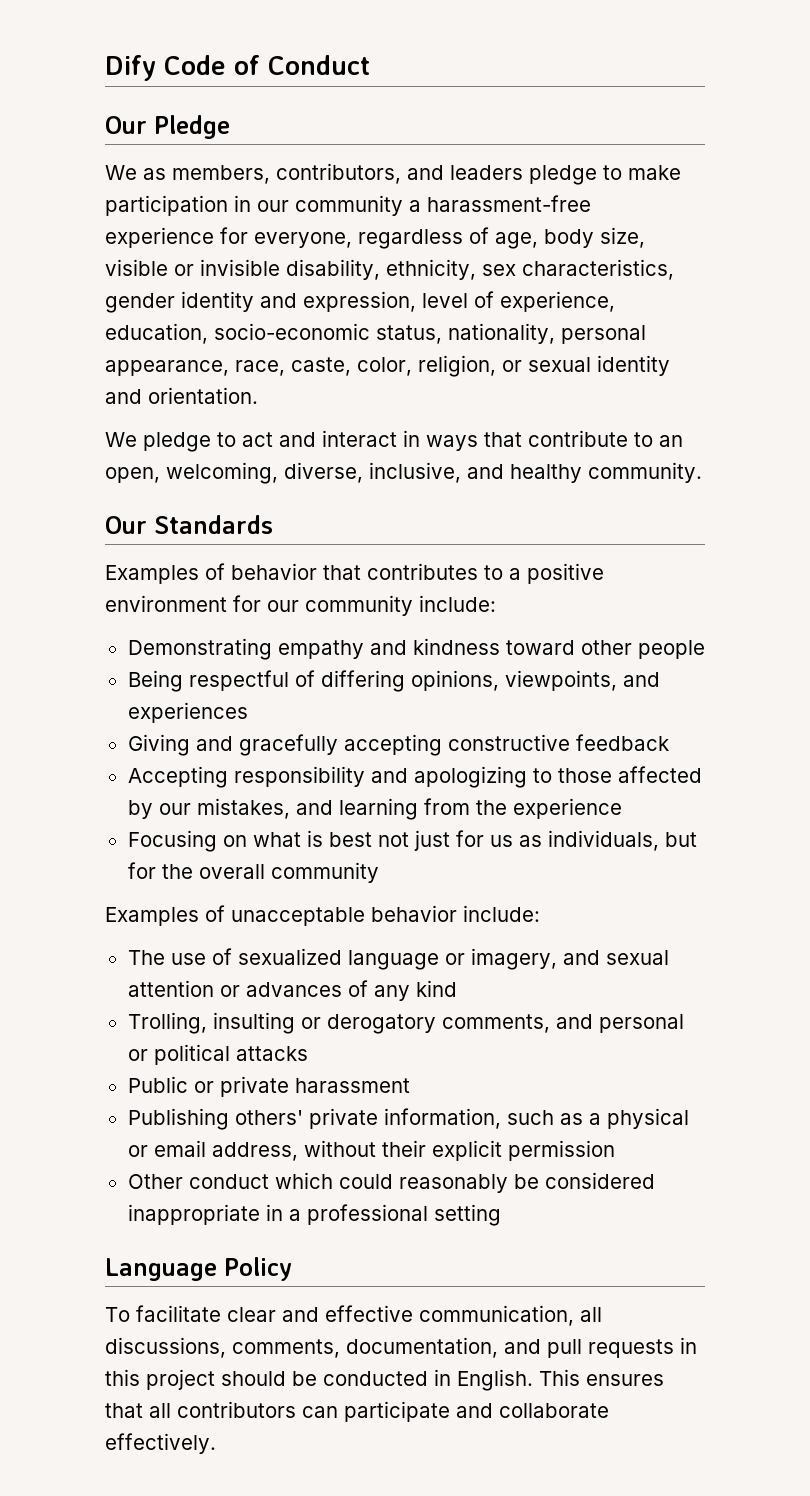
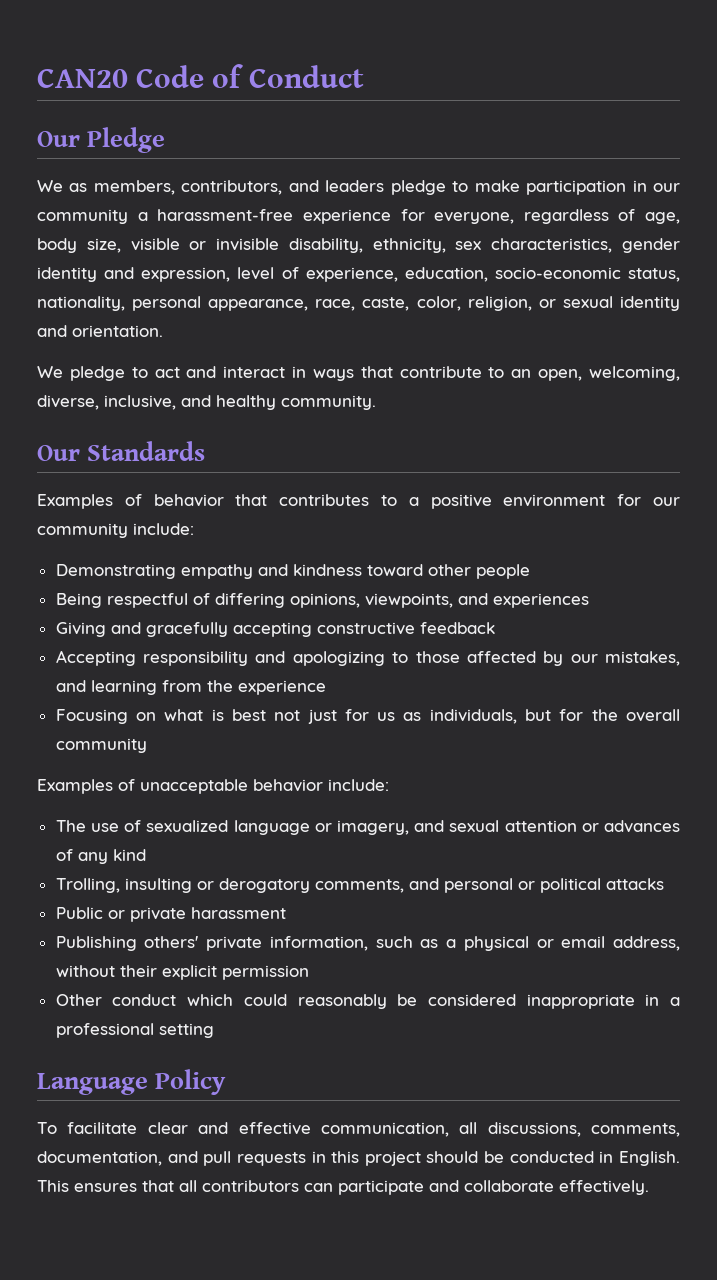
- Dify Code of Conduct
+ CAN20 Code of Conduct

